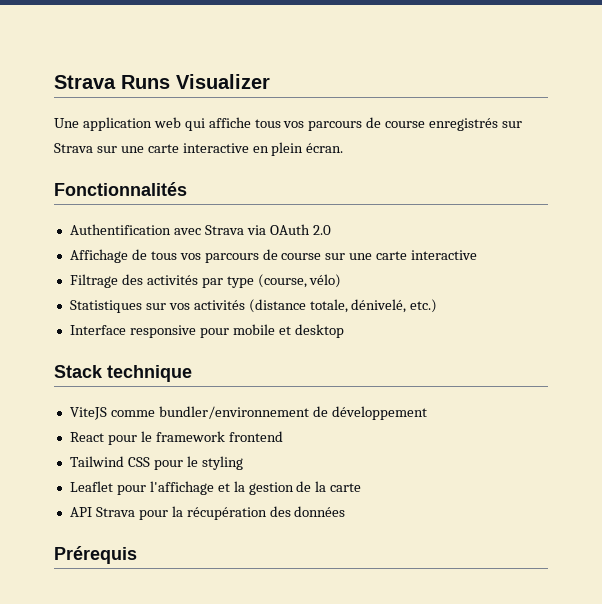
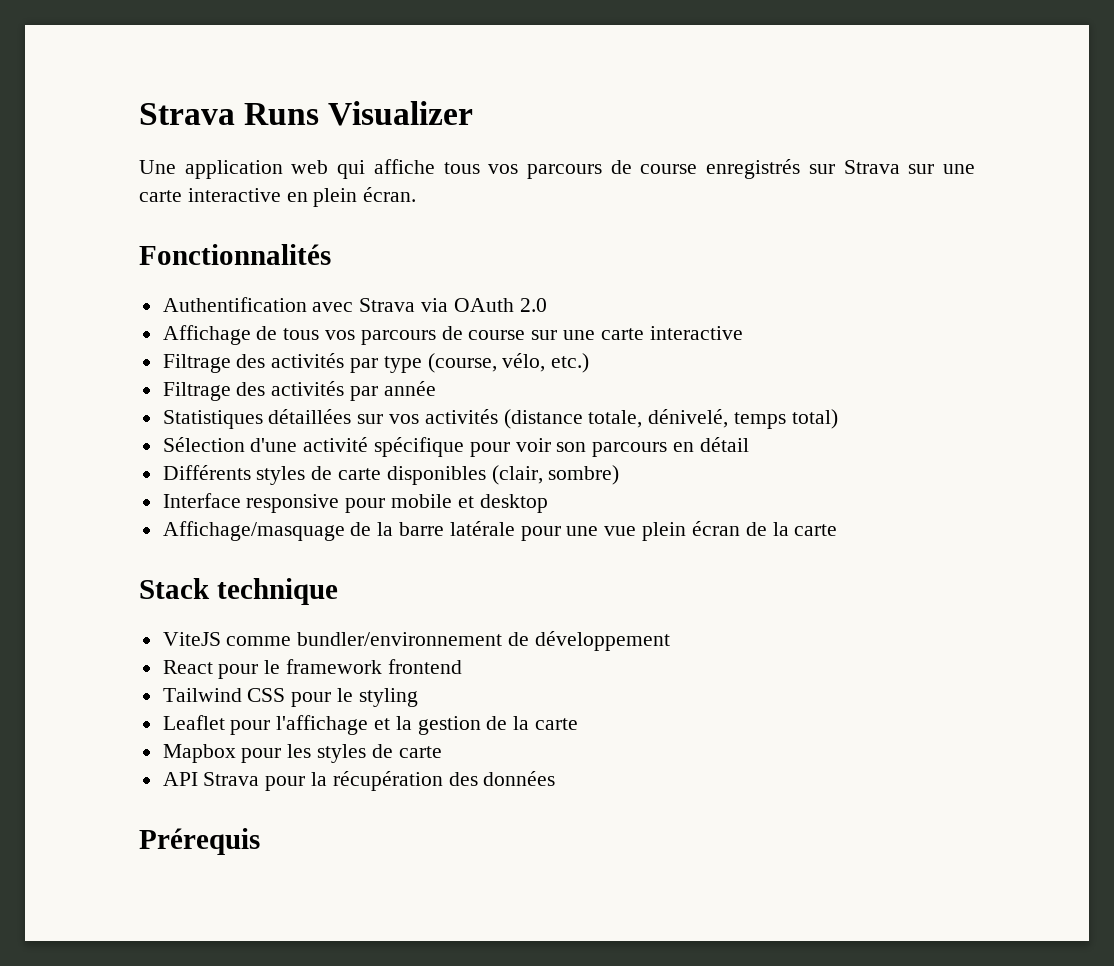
- Filtrage des activités par type (course, vélo)
+ Filtrage des activités par type (course, vélo, etc.)
+ Filtrage des activités par année
- Statistiques sur vos activités (distance totale, dénivelé, etc.)
+ Statistiques détaillées sur vos activités (distance totale, dénivelé, temps total)
+ Sélection d'une activité spécifique pour voir son parcours en détail
+ Différents styles de carte disponibles (clair, sombre)
+ Affichage/masquage de la barre latérale pour une vue plein écran de la carte
+ Mapbox pour les styles de carte

